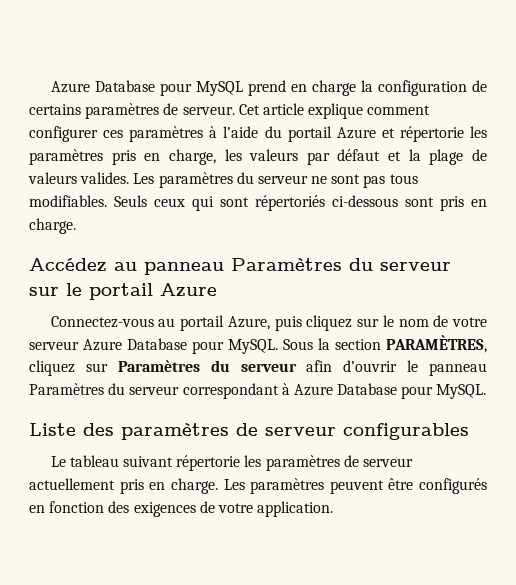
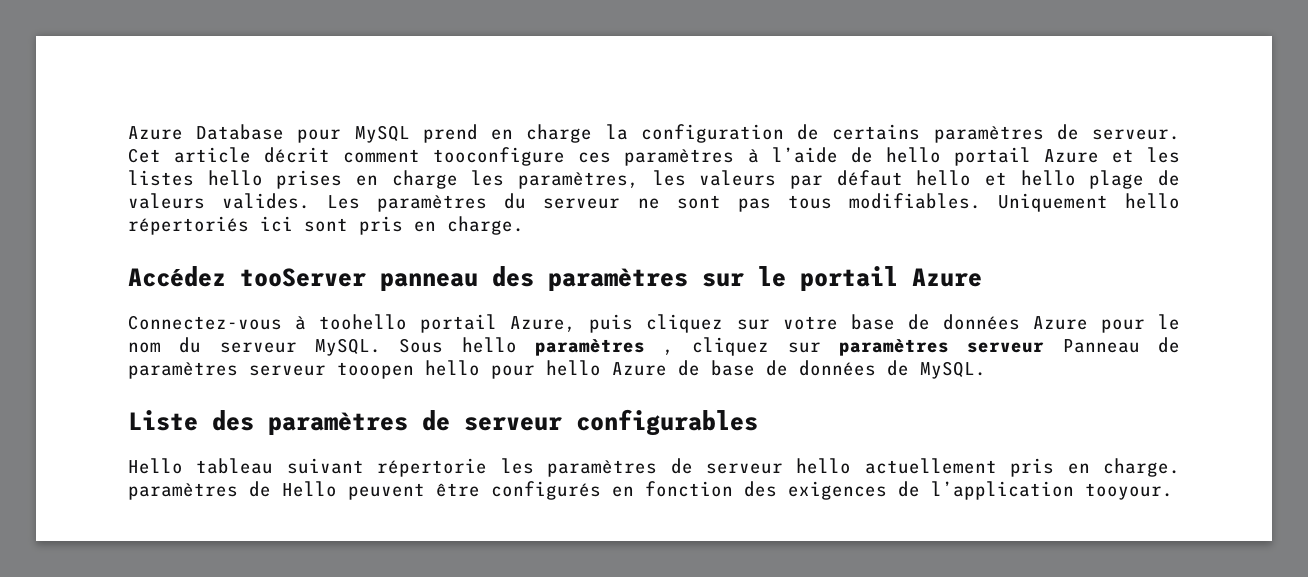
- Cet article explique comment configurer ces paramètres à l’aide du portail Azure et répertorie les paramètres pris en charge, les valeurs par défaut et la plage de valeurs valides.
+ Cet article décrit comment tooconfigure ces paramètres à l’aide de hello portail Azure et les listes hello prises en charge les paramètres, les valeurs par défaut hello et hello plage de valeurs valides.
- Seuls ceux qui sont répertoriés ci-dessous sont pris en charge.
+ Uniquement hello répertoriés ici sont pris en charge.
- Accédez au panneau Paramètres du serveur sur le portail Azure
+ Accédez tooServer panneau des paramètres sur le portail Azure
- Connectez-vous au portail Azure, puis cliquez sur le nom de votre serveur Azure Database pour MySQL. Sous la section PARAMÈTRES, cliquez sur Paramètres du serveur afin d’ouvrir le panneau Paramètres du serveur correspondant à Azure Database pour MySQL.
+ Connectez-vous à toohello portail Azure, puis cliquez sur votre base de données Azure pour le nom du serveur MySQL. Sous hello paramètres , cliquez sur paramètres serveur Panneau de paramètres serveur tooopen hello pour hello Azure de base de données de MySQL.
- Le tableau suivant répertorie les paramètres de serveur actuellement pris en charge. Les paramètres peuvent être configurés en fonction des exigences de votre application.
+ Hello tableau suivant répertorie les paramètres de serveur hello actuellement pris en charge. paramètres de Hello peuvent être configurés en fonction des exigences de l’application tooyour.

